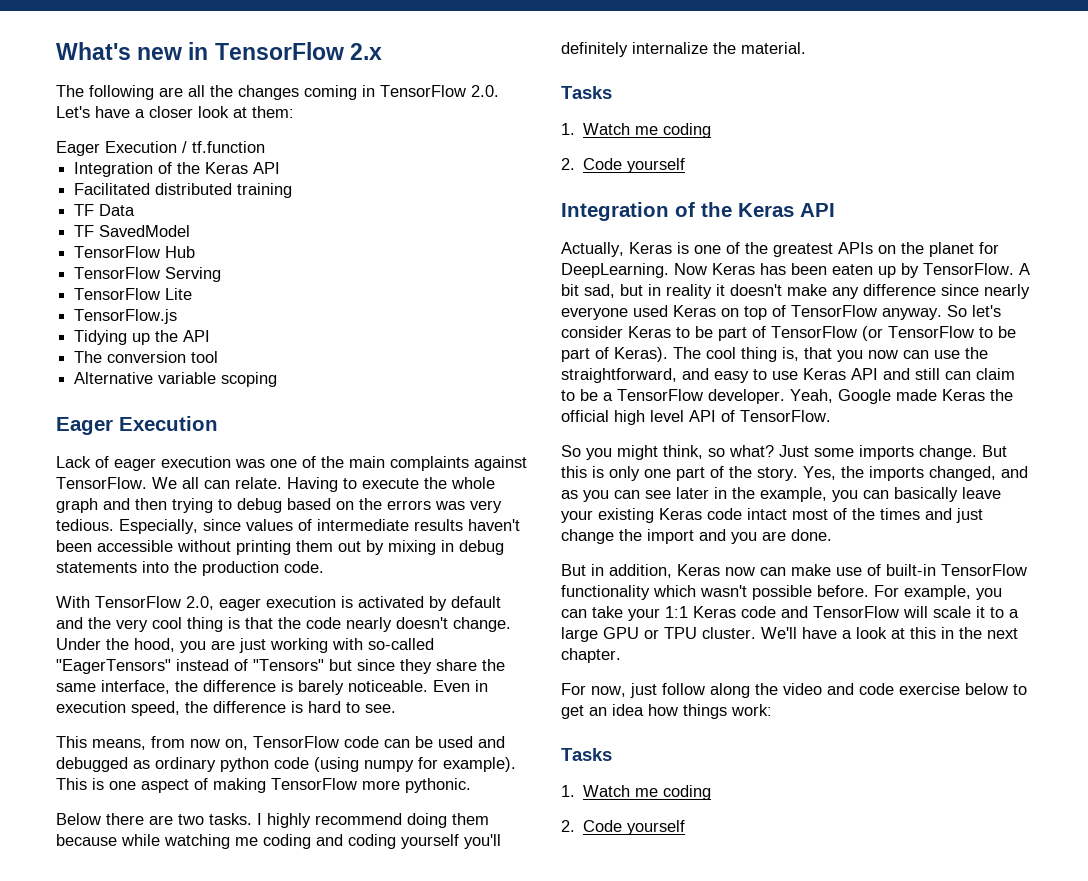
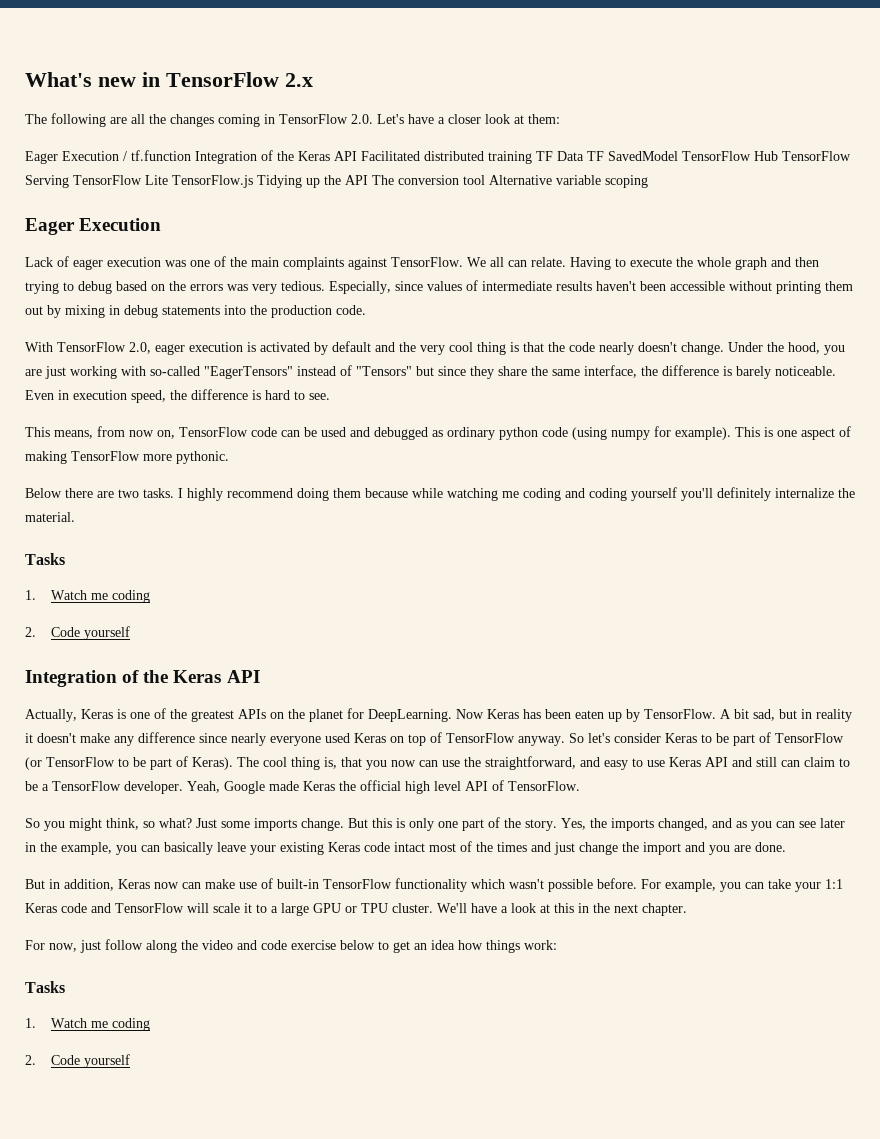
- Eager Execution / tf.function
- Integration of the Keras API
- Facilitated distributed training
- TF Data
- TF SavedModel
- TensorFlow Hub
- TensorFlow Serving
- TensorFlow Lite
- TensorFlow.js
- Tidying up the API
- The conversion tool
- Alternative variable scoping
+ Eager Execution / tf.function Integration of the Keras API Facilitated distributed training TF Data TF SavedModel TensorFlow Hub TensorFlow Serving TensorFlow Lite TensorFlow.js Tidying up the API The conversion tool Alternative variable scoping

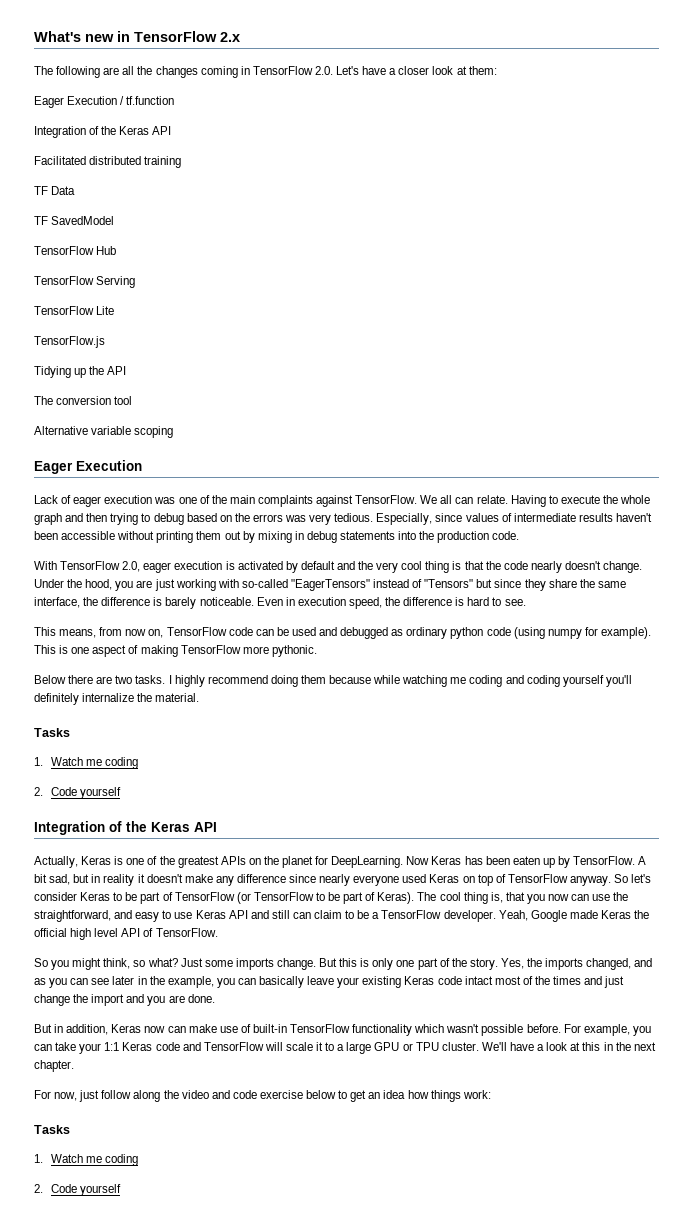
- Eager Execution / tf.function Integration of the Keras API Facilitated distributed training TF Data TF SavedModel TensorFlow Hub TensorFlow Serving TensorFlow Lite TensorFlow.js Tidying up the API The conversion tool Alternative variable scoping
+ Eager Execution / tf.function
+ Integration of the Keras API
+ Facilitated distributed training
+ TF Data
+ TF SavedModel
+ TensorFlow Hub
+ TensorFlow Serving
+ TensorFlow Lite
+ TensorFlow.js
+ Tidying up the API
+ The conversion tool
+ Alternative variable scoping

